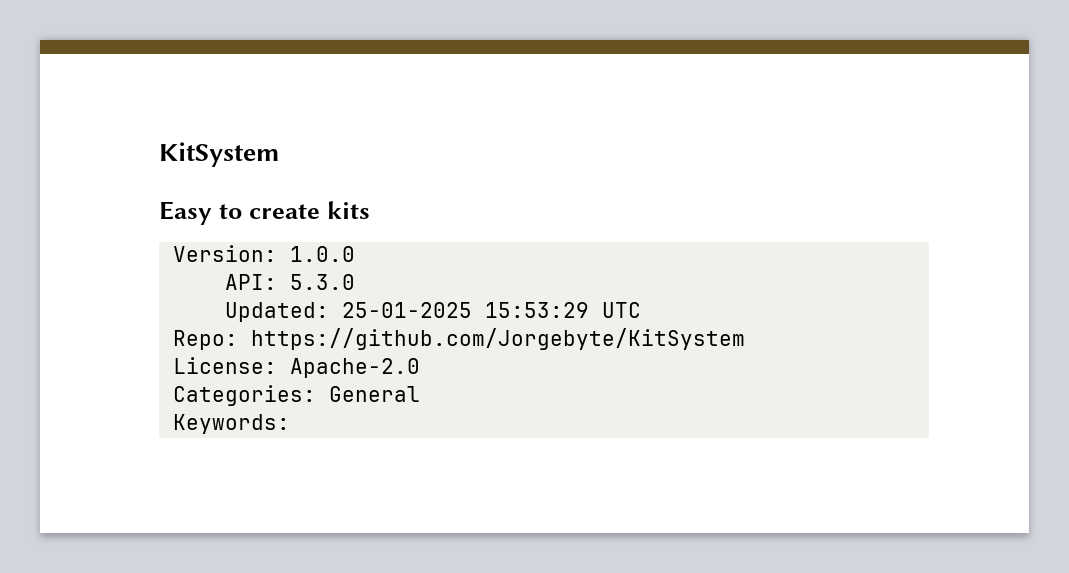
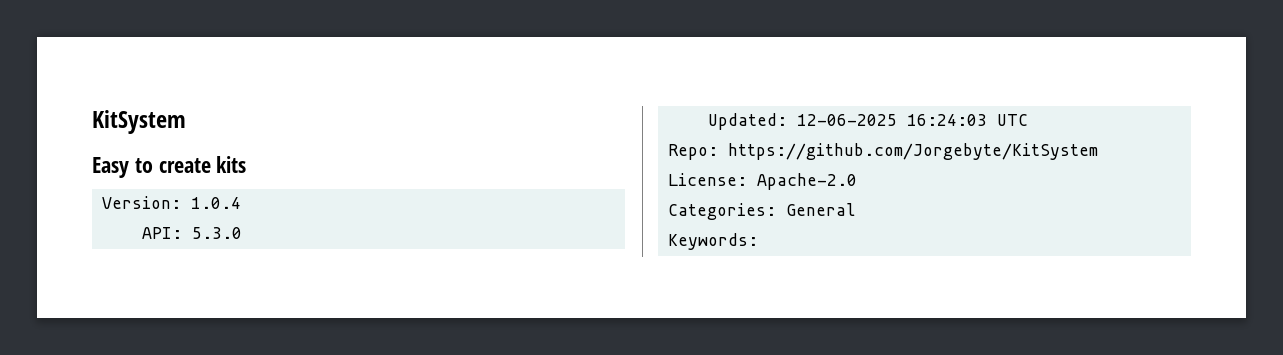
- Version: 1.0.0
+ Version: 1.0.4
- Updated: 25-01-2025 15:53:29 UTC
+ Updated: 12-06-2025 16:24:03 UTC

